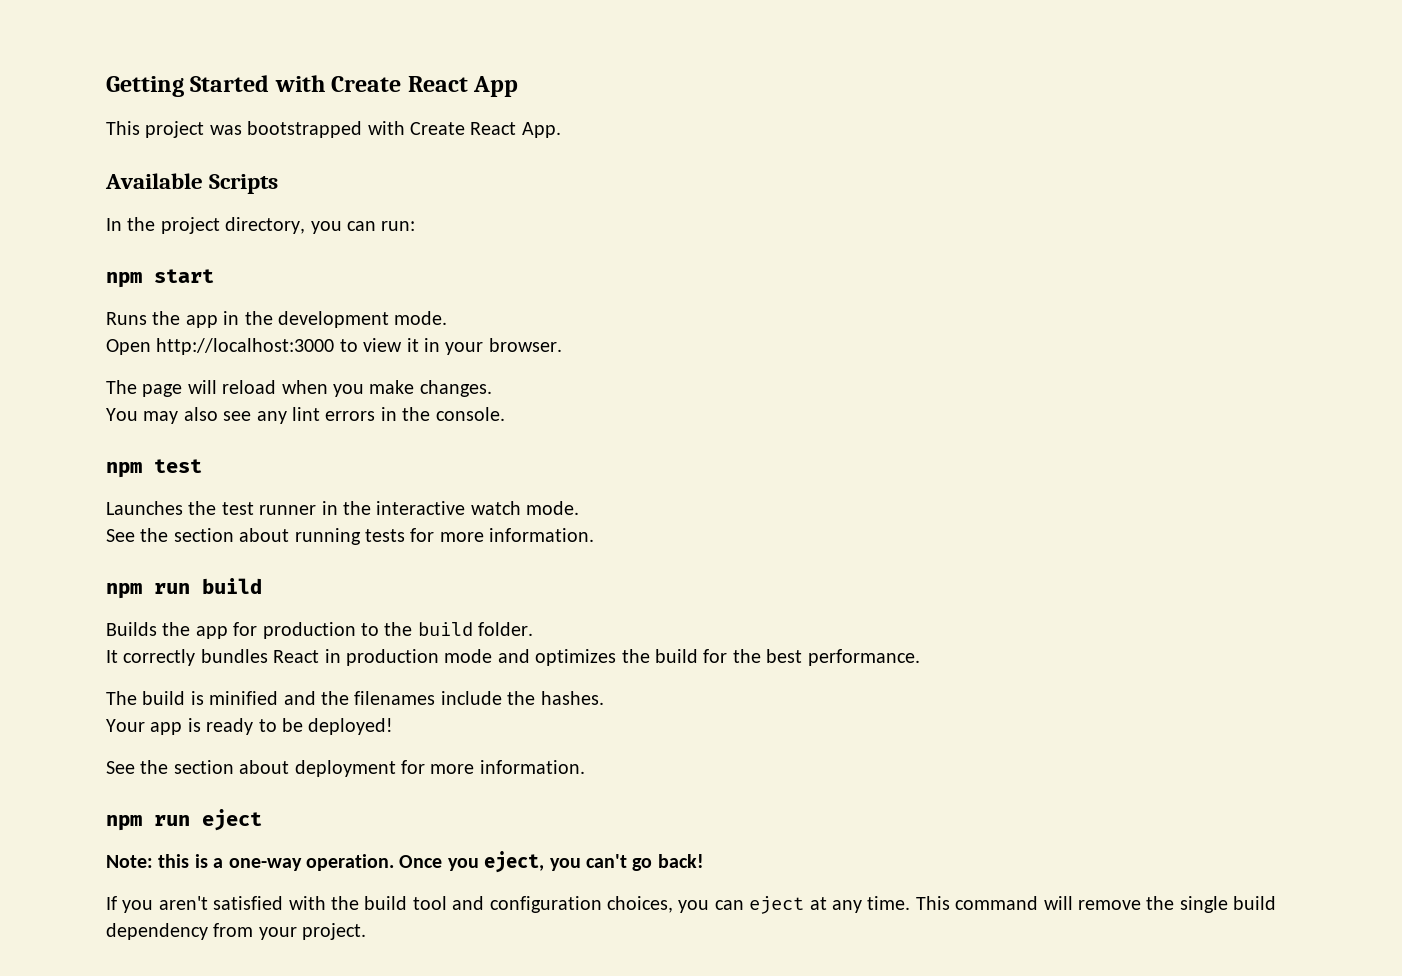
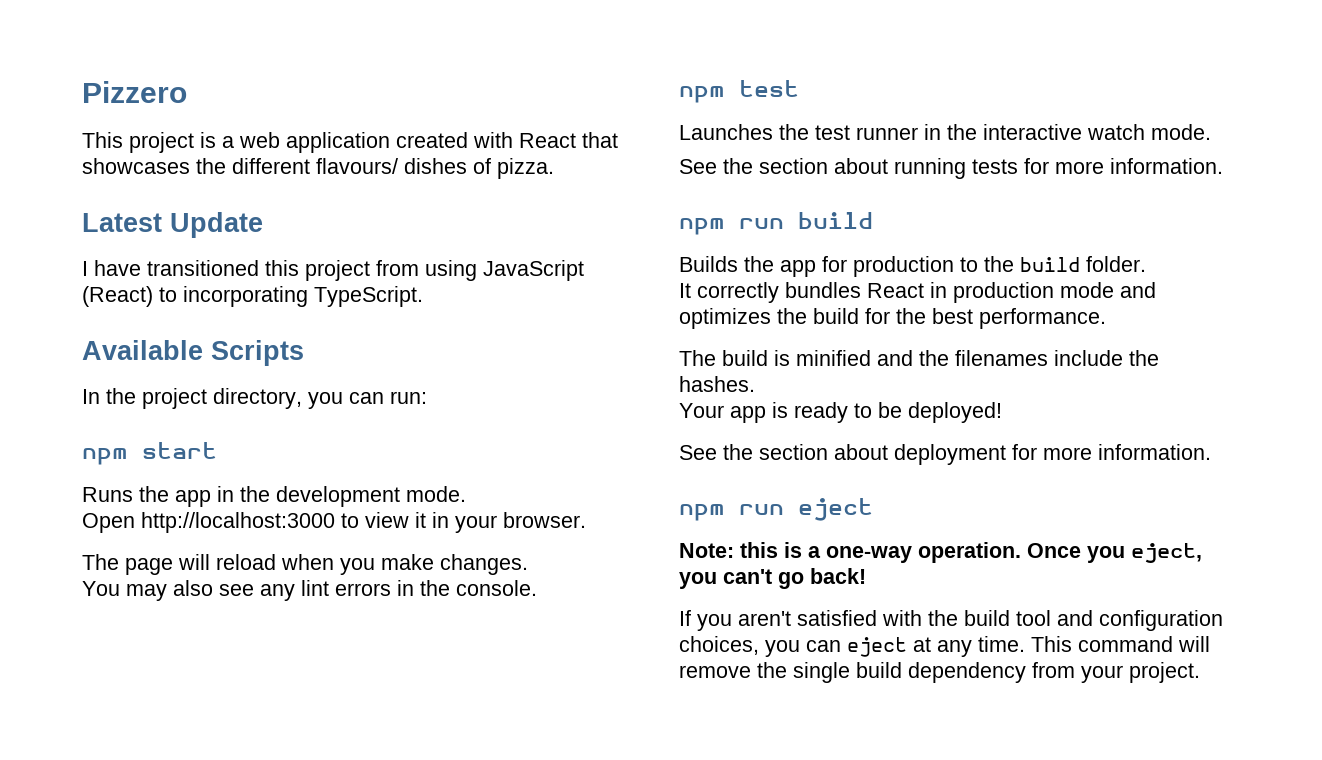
- Getting Started with Create React App
- This project was bootstrapped with Create React App.
+ Pizzero
+ This project is a web application created with React that showcases the different flavours/ dishes of pizza.
+ Latest Update
+ I have transitioned this project from using JavaScript (React) to incorporating TypeScript.

